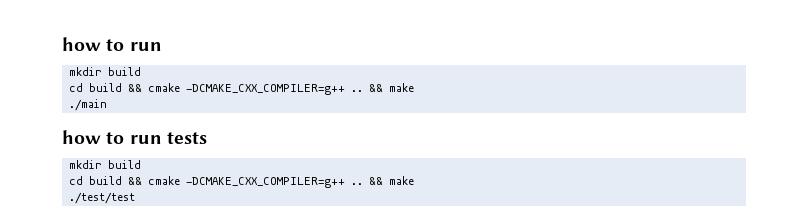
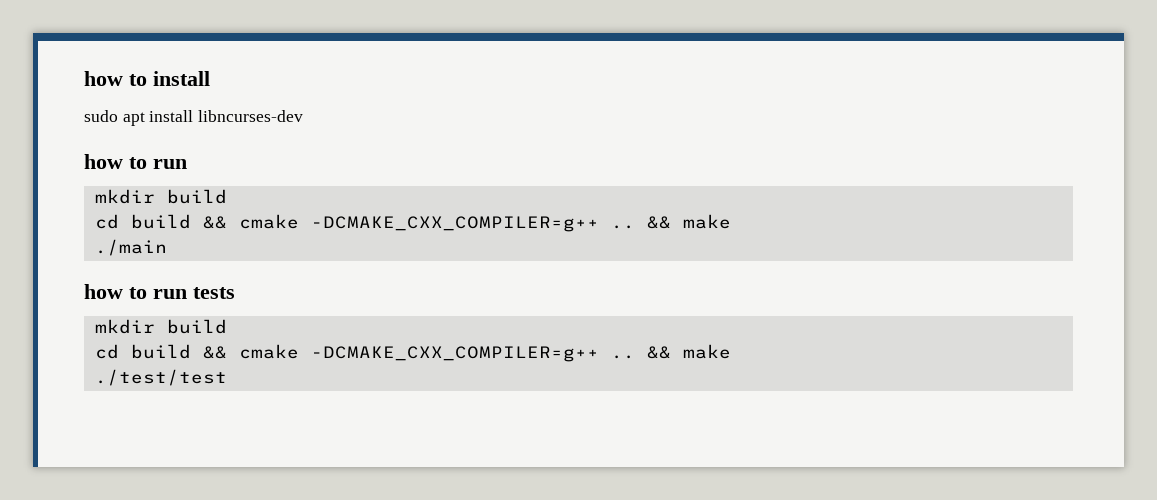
+ how to install
+ sudo apt install libncurses-dev

